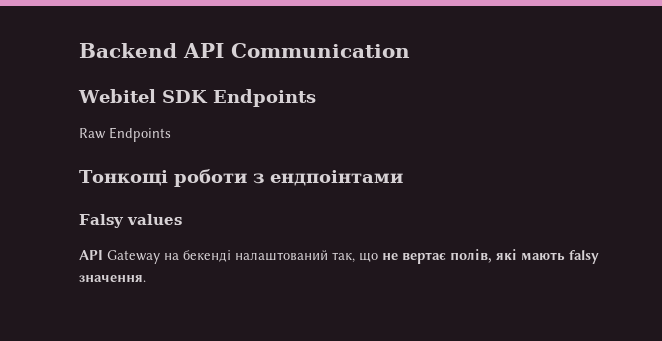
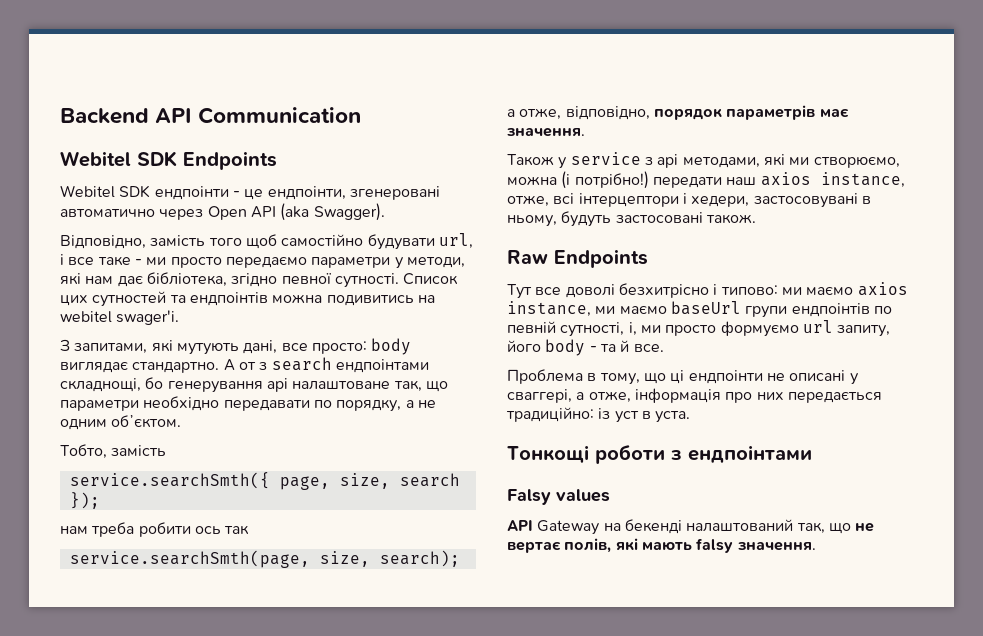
+ Webitel SDK ендпоінти - це ендпоінти, згенеровані автоматично через Open API (aka Swagger).
+ Відповідно, замість того щоб самостійно будувати url, і все таке - ми просто передаємо параметри у методи, які нам дає бібліотека, згідно певної сутності. Список цих сутностей та ендпоінтів можна подивитись на webitel swager'i.
+ З запитами, які мутують дані, все просто: body виглядає стандартно. А от з search ендпоінтами складнощі, бо генерування api налаштоване так, що параметри необхідно передавати по порядку, а не одним обʼєктом.
+ Тобто, замість
+ service.searchSmth({ page, size, search });
+ нам треба робити ось так
+ service.searchSmth(page, size, search);
+ а отже, відповідно, порядок параметрів має значення.
+ Також у service з api методами, які ми створюємо, можна (і потрібно!) передати наш axios instance, отже, всі інтерцептори і хедери, застосовувані в ньому, будуть застосовані також.
  Raw Endpoints
+ Тут все доволі безхитрісно і типово: ми маємо axios instance, ми маємо baseUrl групи ендпоінтів по певній сутності, і, ми просто формуємо url запиту, його body - та й все.
+ Проблема в тому, що ці ендпоінти не описані у сваггері, а отже, інформація про них передається традиційно: із уст в уста.

